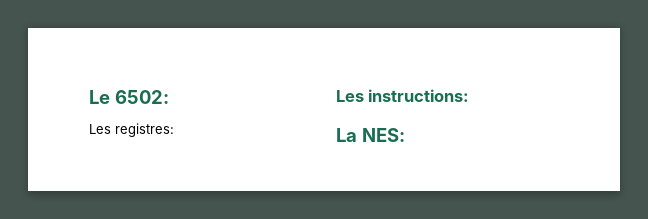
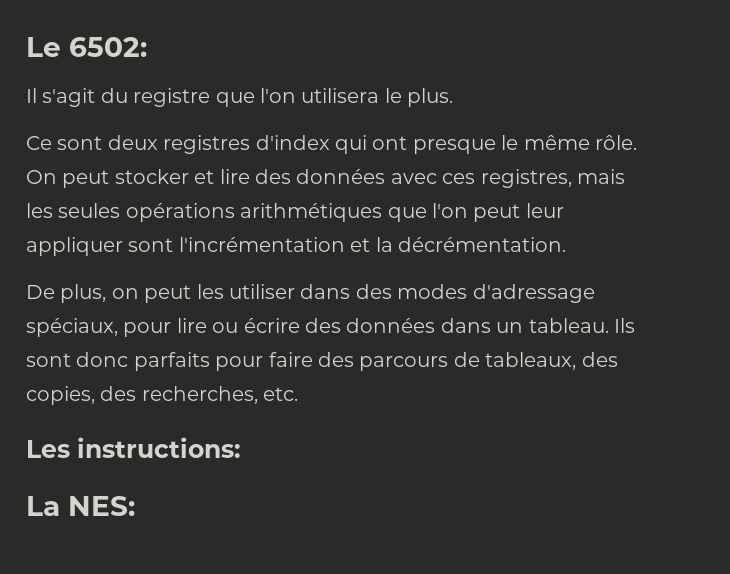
- Les registres:
+ Il s'agit du registre que l'on utilisera le plus.
+ Ce sont deux registres d'index qui ont presque le même rôle. On peut stocker et lire des données avec ces registres, mais les seules opérations arithmétiques que l'on peut leur appliquer sont l'incrémentation et la décrémentation.
+ De plus, on peut les utiliser dans des modes d'adressage spéciaux, pour lire ou écrire des données dans un tableau. Ils sont donc parfaits pour faire des parcours de tableaux, des copies, des recherches, etc.

